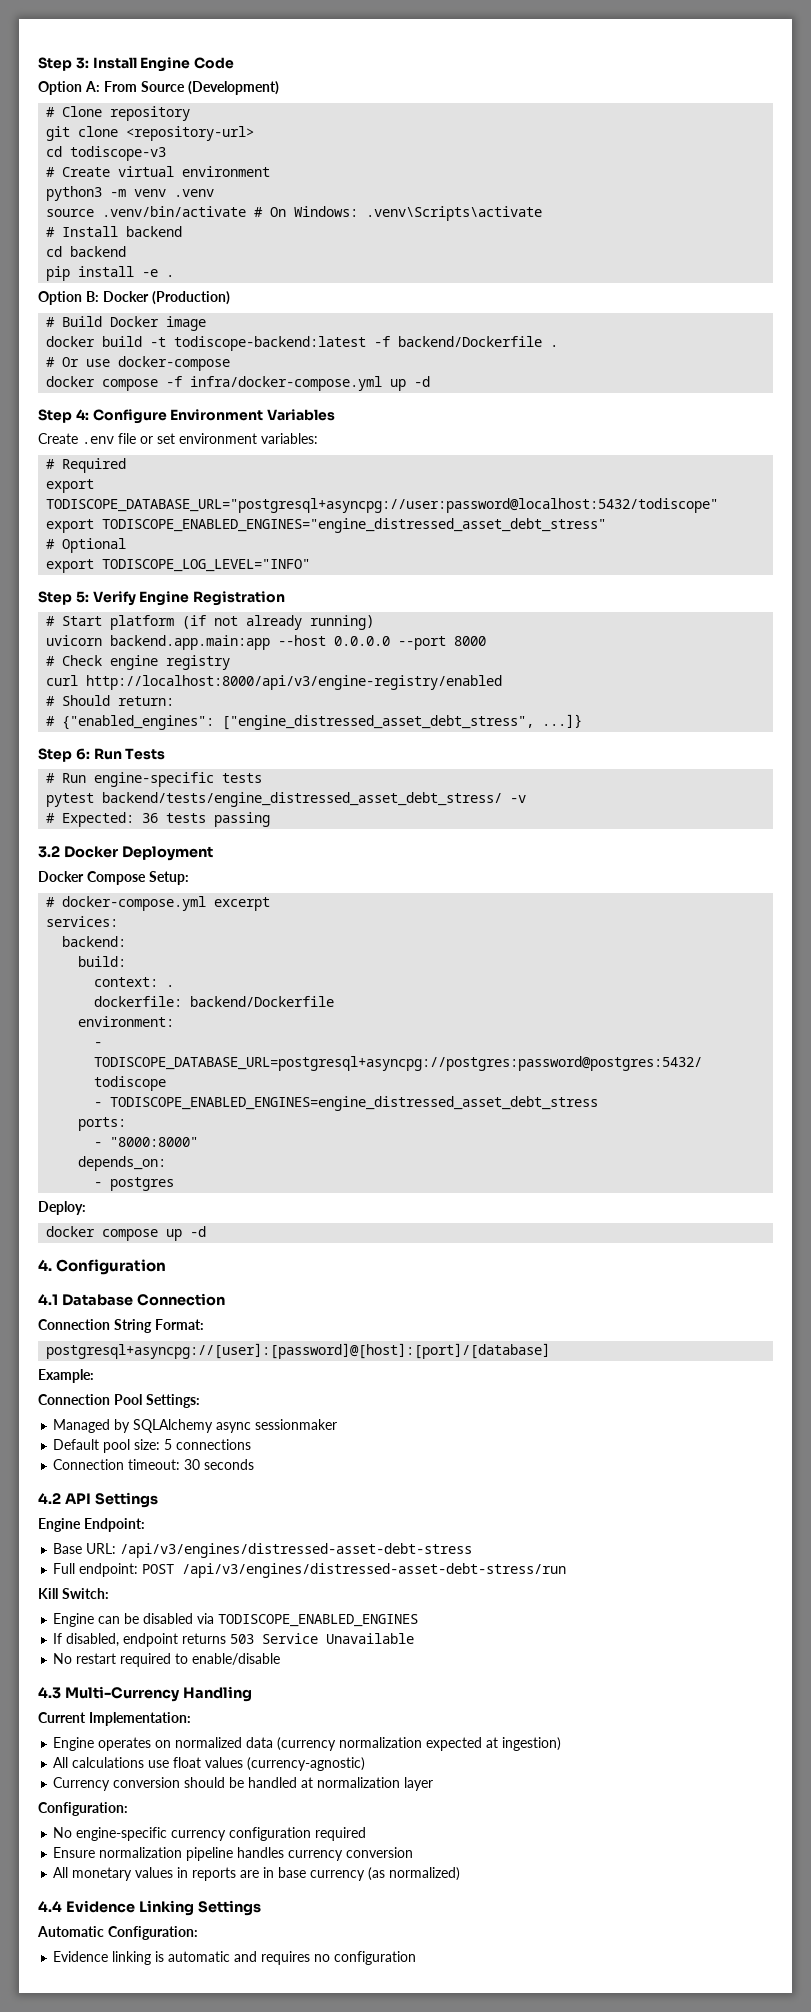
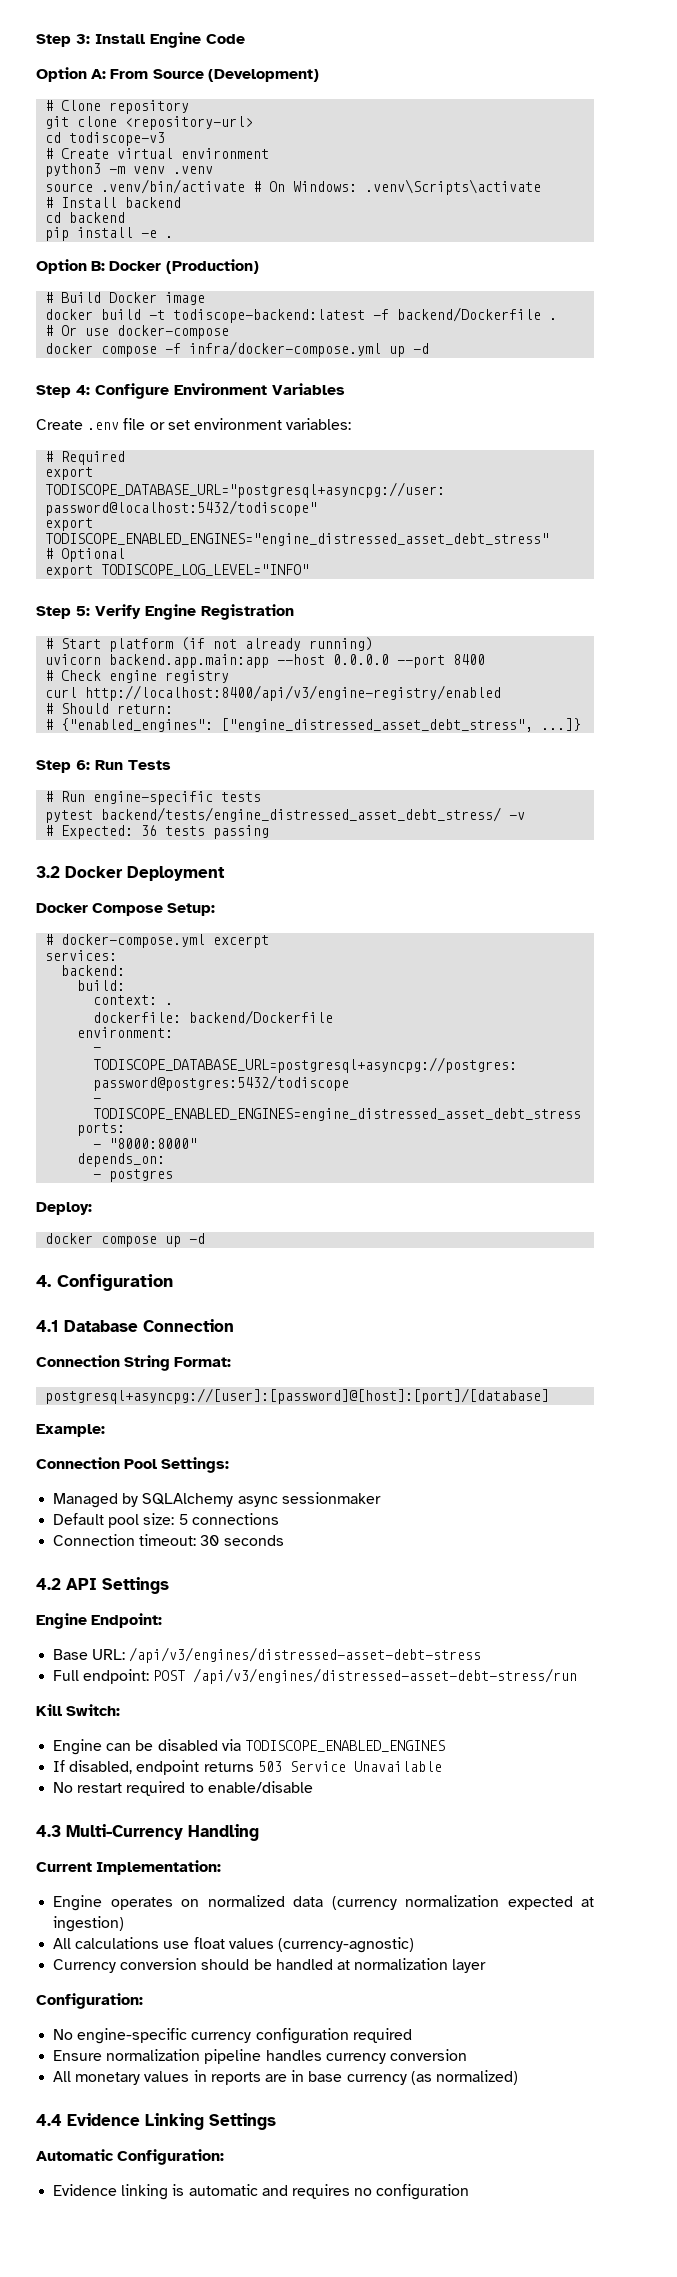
- uvicorn backend.app.main:app --host 0.0.0.0 --port 8000
+ uvicorn backend.app.main:app --host 0.0.0.0 --port 8400
- curl http://localhost:8000/api/v3/engine-registry/enabled
+ curl http://localhost:8400/api/v3/engine-registry/enabled

